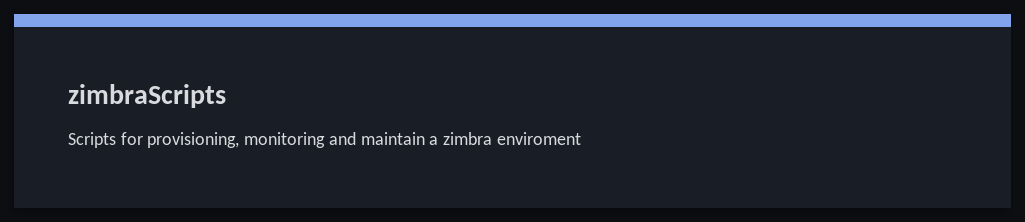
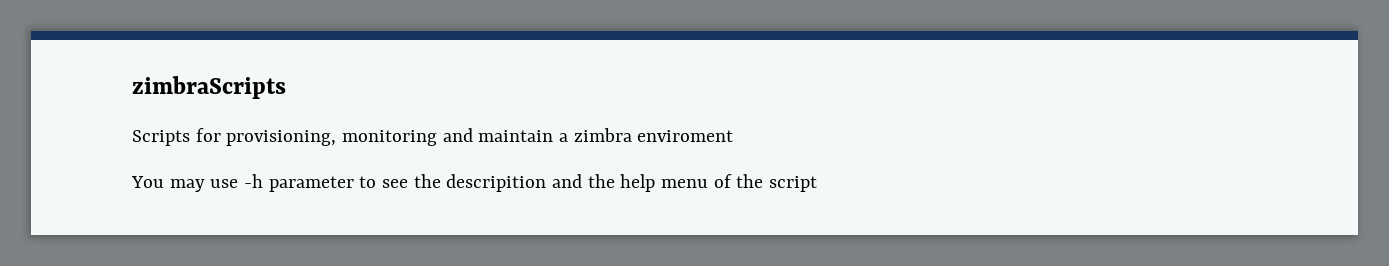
+ You may use -h parameter to see the descripition and the help menu of the script

